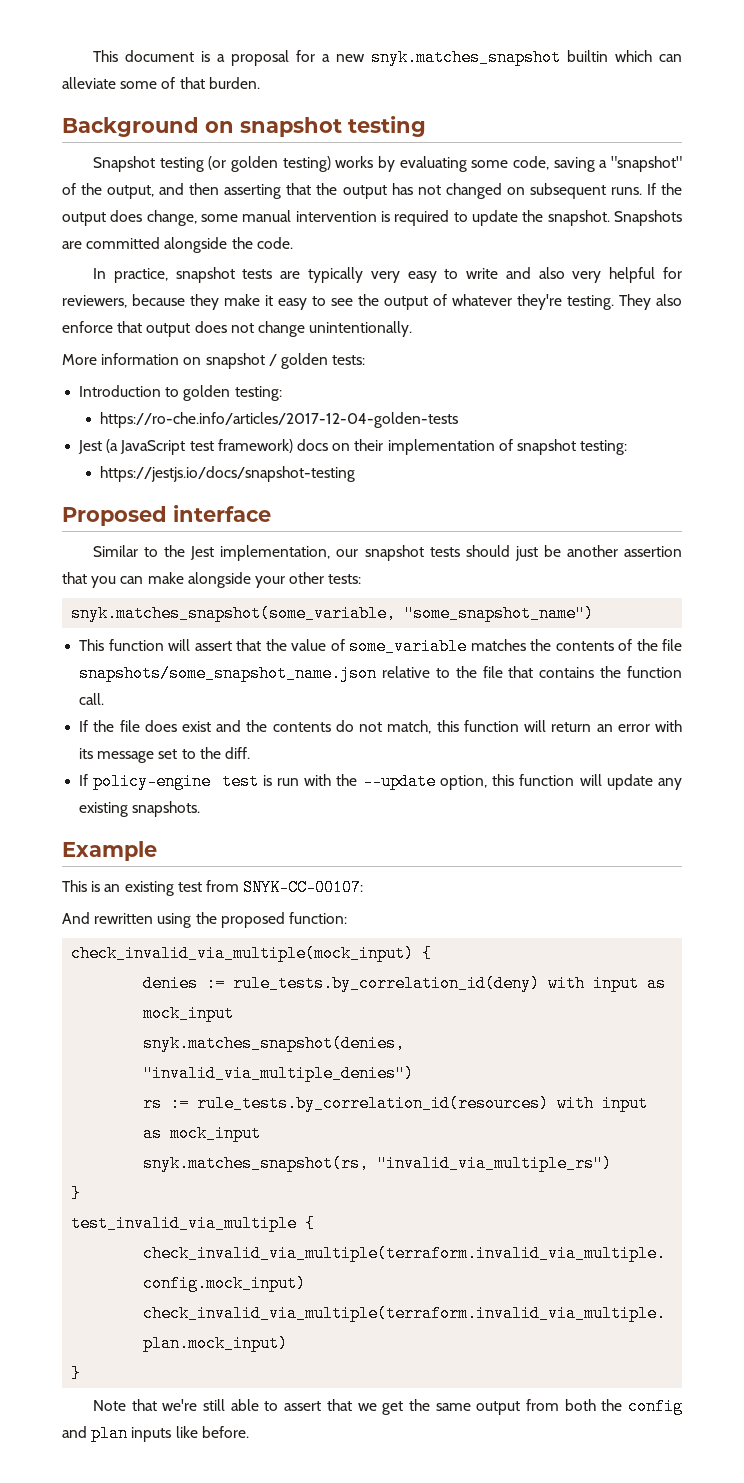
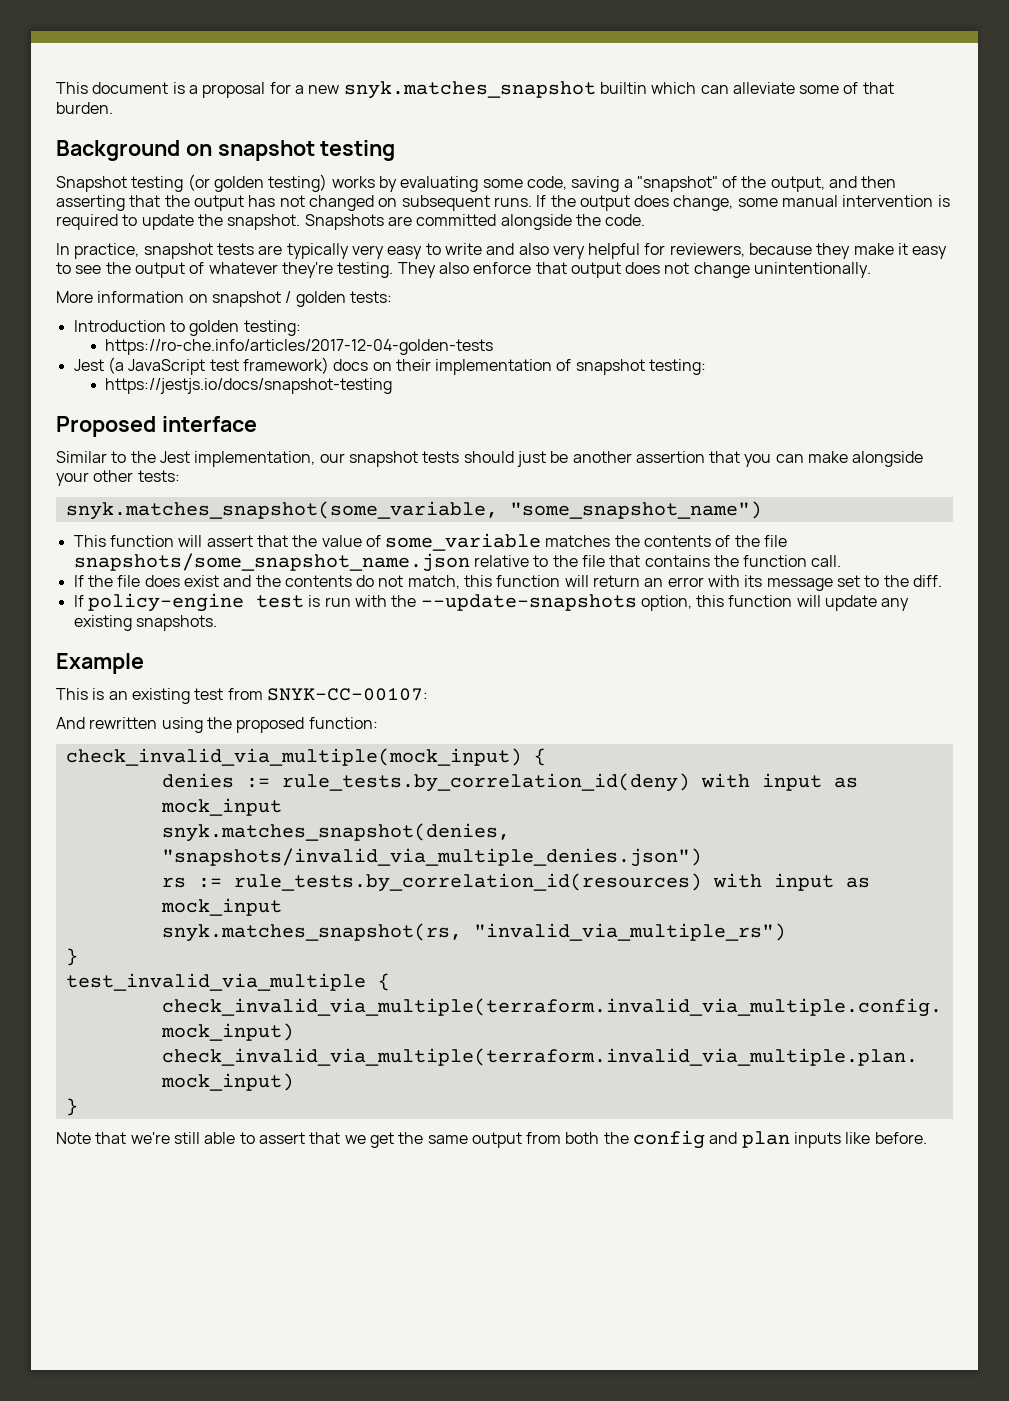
- If policy-engine test is run with the --update option, this function will update any existing snapshots.
+ If policy-engine test is run with the --update-snapshots option, this function will update any existing snapshots.
- snyk.matches_snapshot(denies, "invalid_via_multiple_denies")
+ snyk.matches_snapshot(denies, "snapshots/invalid_via_multiple_denies.json")

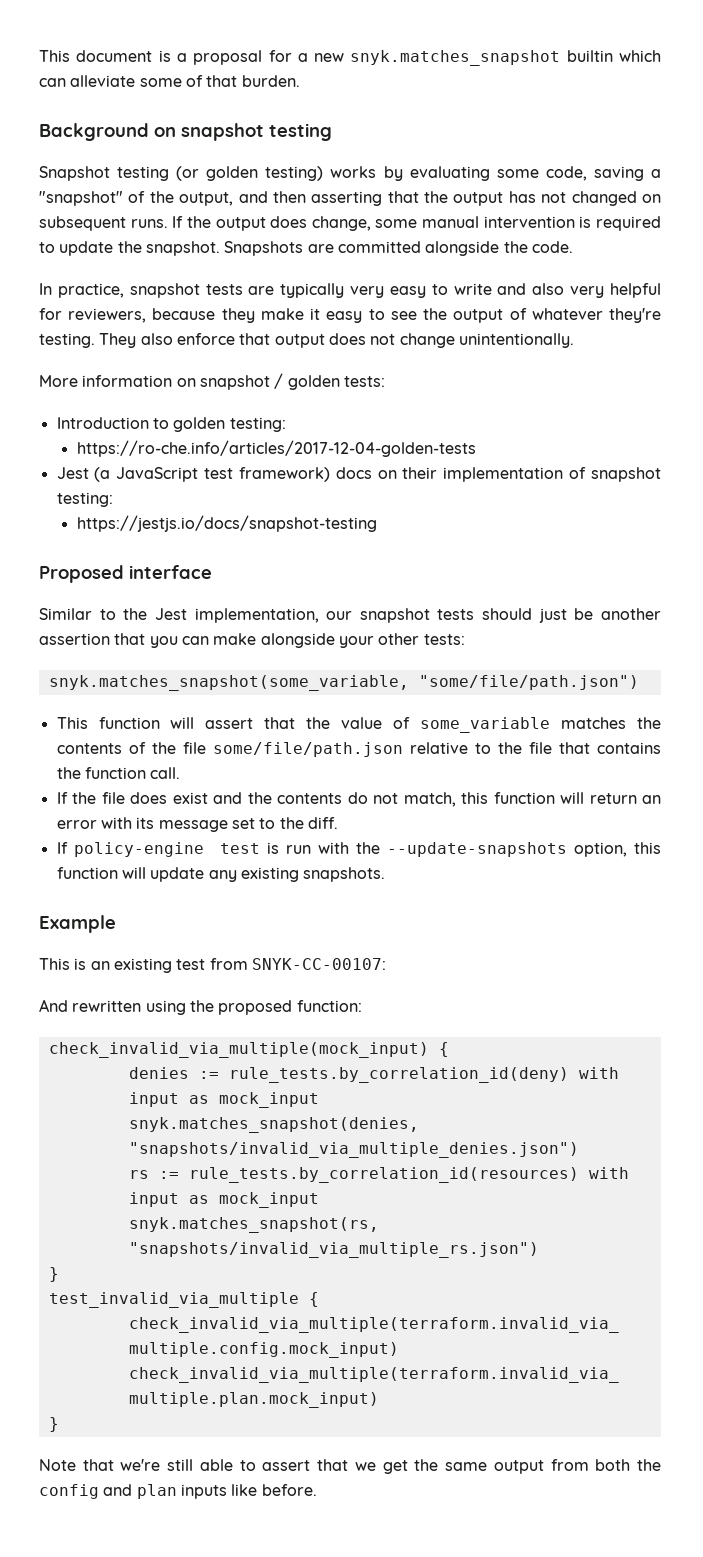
- snyk.matches_snapshot(some_variable, "some_snapshot_name")
+ snyk.matches_snapshot(some_variable, "some/file/path.json")
- This function will assert that the value of some_variable matches the contents of the file snapshots/some_snapshot_name.json relative to the file that contains the function call.
+ This function will assert that the value of some_variable matches the contents of the file some/file/path.json relative to the file that contains the function call.
- snyk.matches_snapshot(rs, "invalid_via_multiple_rs")
+ snyk.matches_snapshot(rs, "snapshots/invalid_via_multiple_rs.json")

